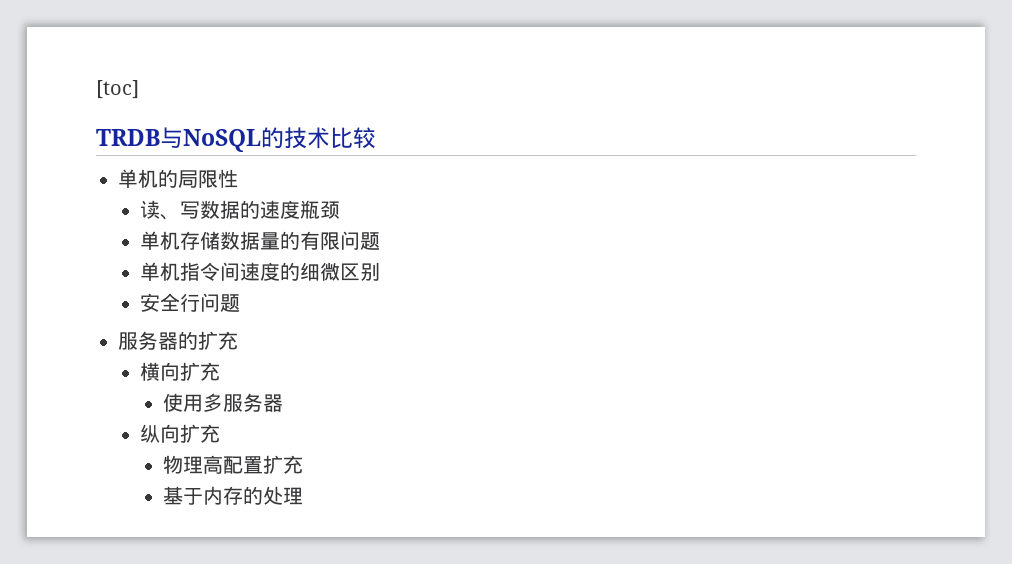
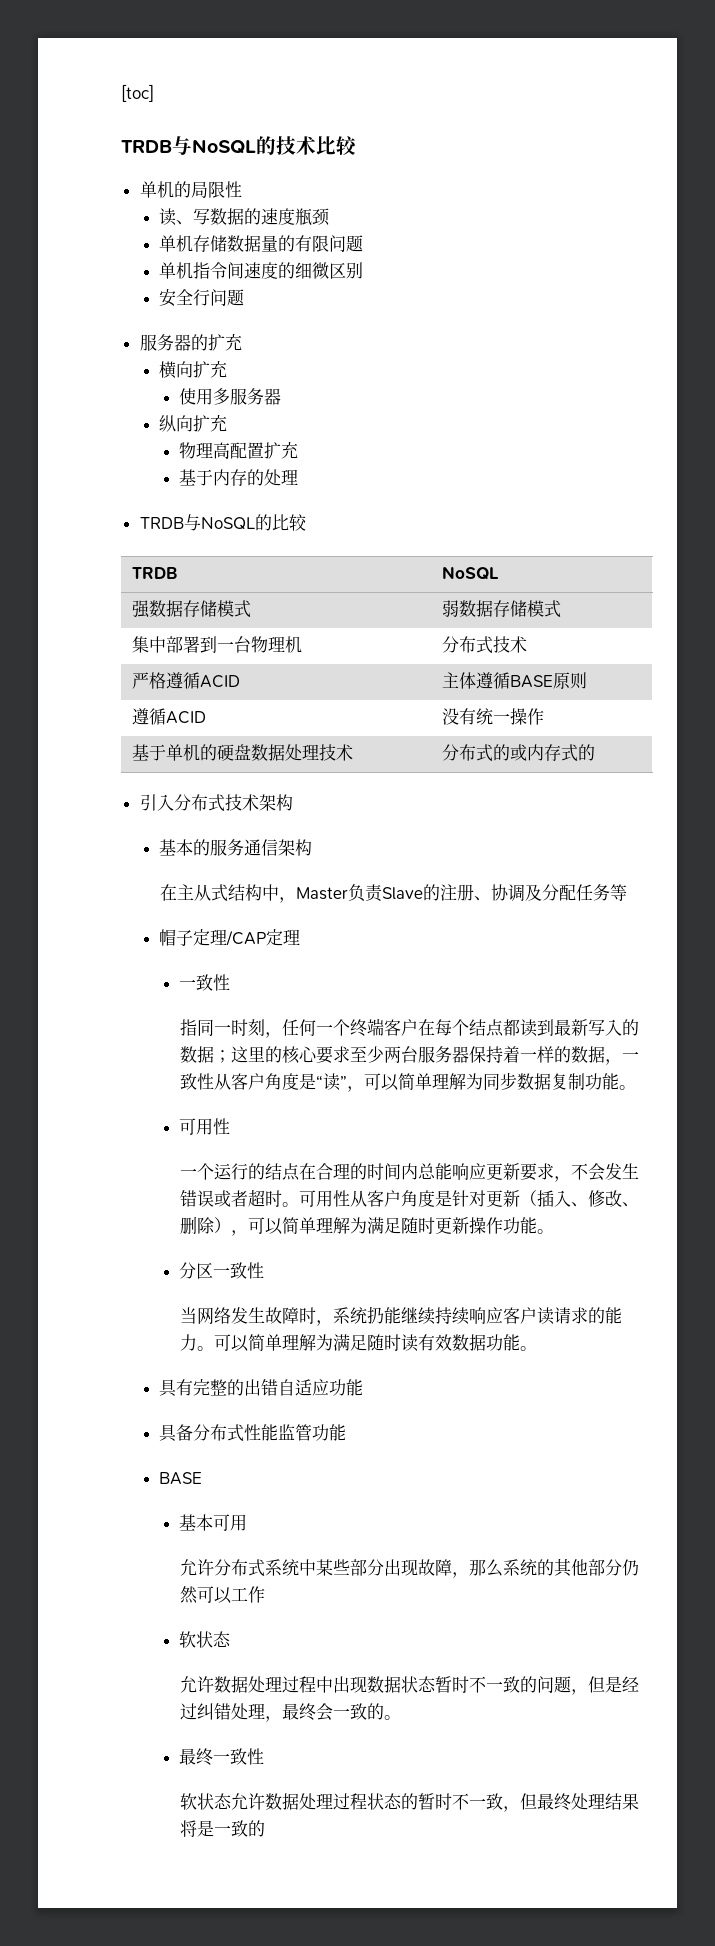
+ TRDB与NoSQL的比较
+ TRDB | NoSQL
+ 强数据存储模式 | 弱数据存储模式
+ 集中部署到一台物理机 | 分布式技术
+ 严格遵循ACID | 主体遵循BASE原则
+ 遵循ACID | 没有统一操作
+ 基于单机的硬盘数据处理技术 | 分布式的或内存式的
+ 引入分布式技术架构
+ 基本的服务通信架构
+ 在主从式结构中，Master负责Slave的注册、协调及分配任务等
+ 帽子定理/CAP定理
+ 一致性
+ 指同一时刻，任何一个终端客户在每个结点都读到最新写入的数据；这里的核心要求至少两台服务器保持着一样的数据，一致性从客户角度是“读”，可以简单理解为同步数据复制功能。
+ 可用性
+ 一个运行的结点在合理的时间内总能响应更新要求，不会发生错误或者超时。可用性从客户角度是针对更新（插入、修改、删除），可以简单理解为满足随时更新操作功能。
+ 分区一致性
+ 当网络发生故障时，系统扔能继续持续响应客户读请求的能力。可以简单理解为满足随时读有效数据功能。
+ 具有完整的出错自适应功能
+ 具备分布式性能监管功能
+ BASE
+ 基本可用
+ 允许分布式系统中某些部分出现故障，那么系统的其他部分仍然可以工作
+ 软状态
+ 允许数据处理过程中出现数据状态暂时不一致的问题，但是经过纠错处理，最终会一致的。
+ 最终一致性
+ 软状态允许数据处理过程状态的暂时不一致，但最终处理结果将是一致的

